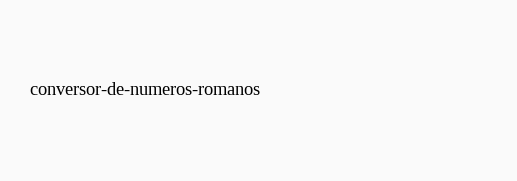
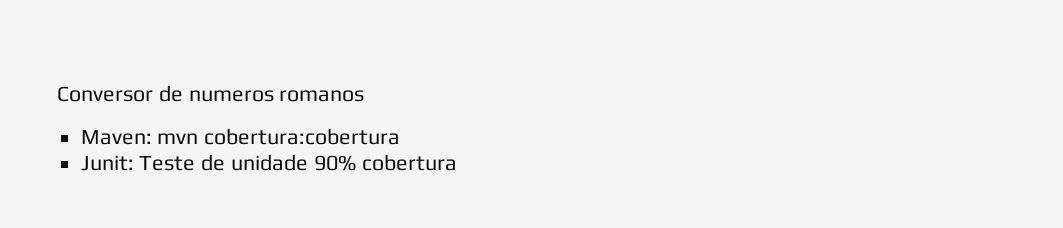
- conversor-de-numeros-romanos
+ Conversor de numeros romanos
+ Maven: mvn cobertura:cobertura
+ Junit: Teste de unidade 90% cobertura

